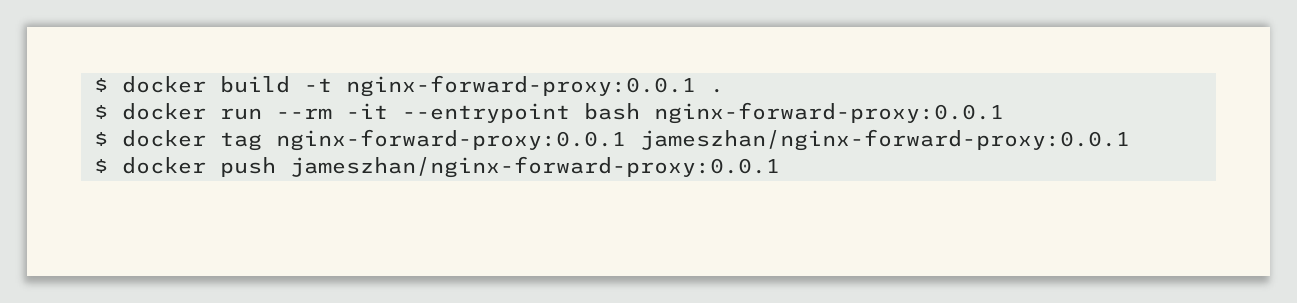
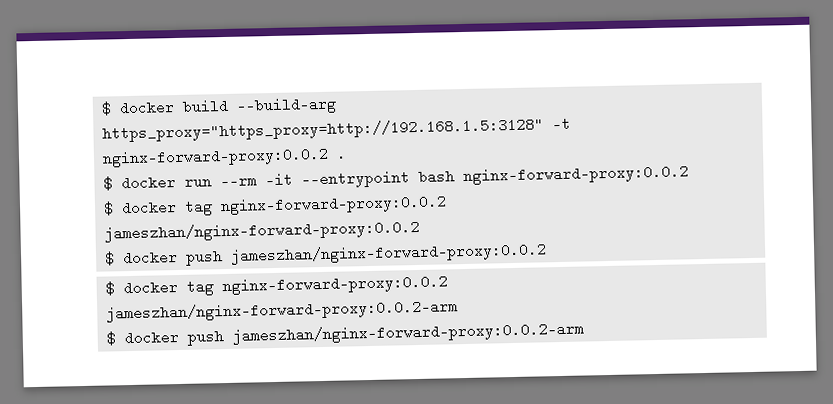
- $ docker build -t nginx-forward-proxy:0.0.1 .
+ $ docker build --build-arg https_proxy="https_proxy=http://192.168.1.5:3128" -t nginx-forward-proxy:0.0.2 .
- $ docker run --rm -it --entrypoint bash nginx-forward-proxy:0.0.1
- $ docker tag nginx-forward-proxy:0.0.1 jameszhan/nginx-forward-proxy:0.0.1
- $ docker push jameszhan/nginx-forward-proxy:0.0.1
+ $ docker run --rm -it --entrypoint bash nginx-forward-proxy:0.0.2
+ $ docker tag nginx-forward-proxy:0.0.2 jameszhan/nginx-forward-proxy:0.0.2
+ $ docker push jameszhan/nginx-forward-proxy:0.0.2
+ $ docker tag nginx-forward-proxy:0.0.2 jameszhan/nginx-forward-proxy:0.0.2-arm
+ $ docker push jameszhan/nginx-forward-proxy:0.0.2-arm

